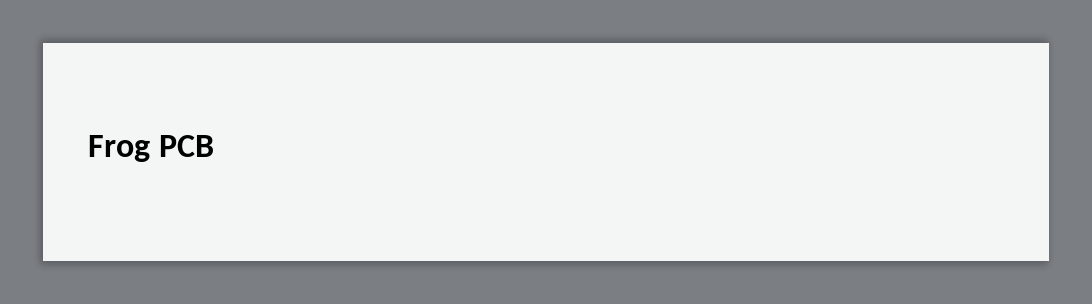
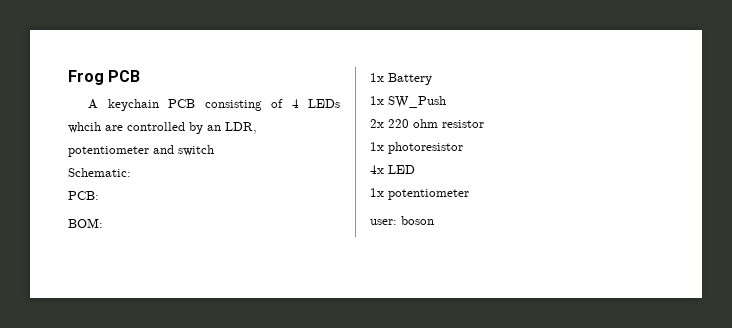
+ A keychain PCB consisting of 4 LEDs whcih are controlled by an LDR, potentiometer and switch
+ Schematic:
+ PCB:
+ BOM:
+ 1x Battery
+ 1x SW_Push
+ 2x 220 ohm resistor
+ 1x photoresistor
+ 4x LED
+ 1x potentiometer
+ user: boson

